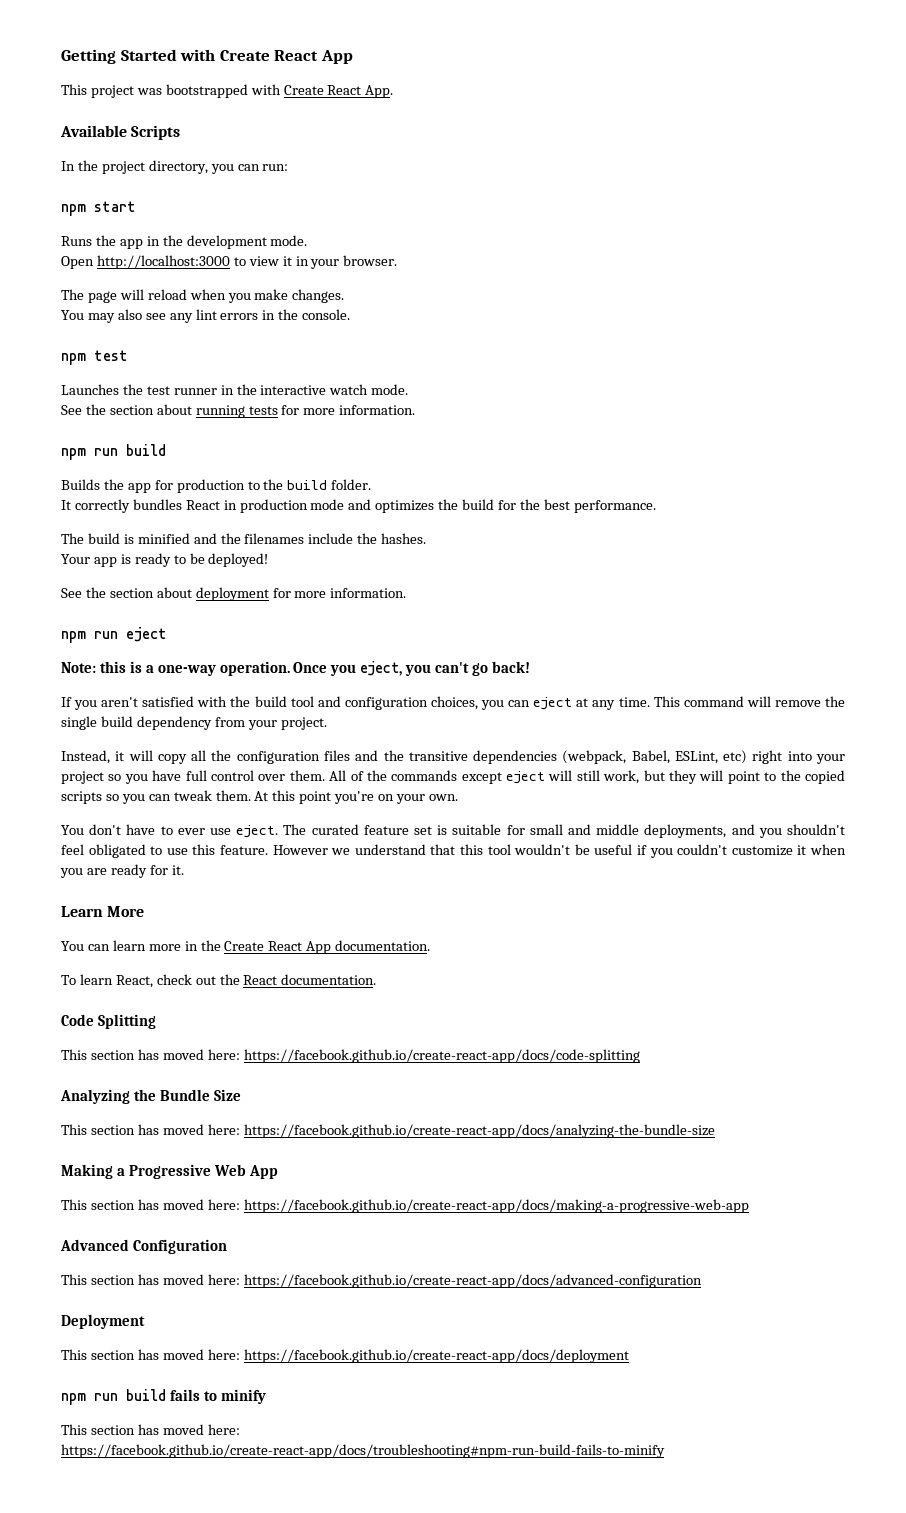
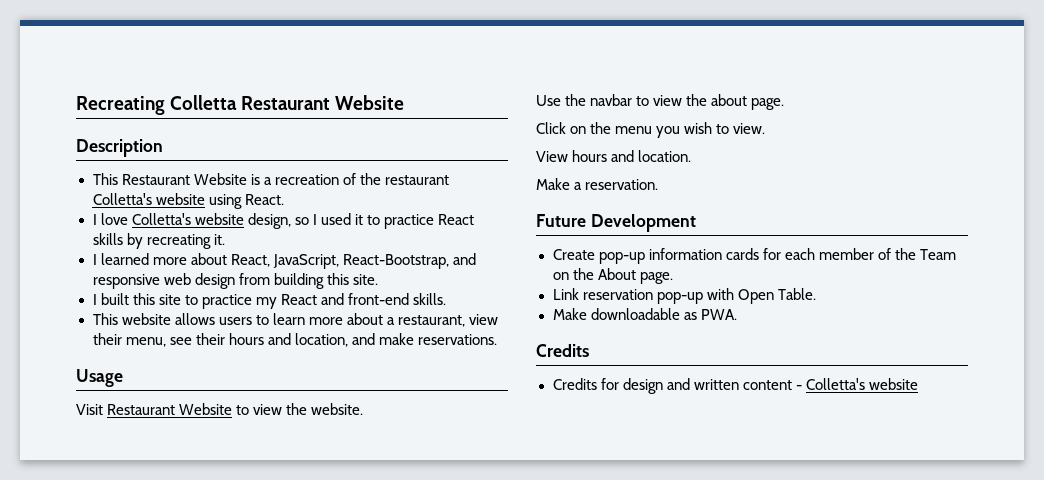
- Getting Started with Create React App
- This project was bootstrapped with Create React App.
- Available Scripts
- In the project directory, you can run:
- npm start
- Runs the app in the development mode.
- Open http://localhost:3000 to view it in your browser.
- The page will reload when you make changes.
- You may also see any lint errors in the console.
- npm test
- Launches the test runner in the interactive watch mode.
- See the section about running tests for more information.
- npm run build
- Builds the app for production to the build folder.
- It correctly bundles React in production mode and optimizes the build for the best performance.
- The build is minified and the filenames include the hashes.
- Your app is ready to be deployed!
- See the section about deployment for more information.
- npm run eject
- Note: this is a one-way operation. Once you eject, you can't go back!
- If you aren't satisfied with the build tool and configuration choices, you can eject at any time. This command will remove the single build dependency from your project.
- Instead, it will copy all the configuration files and the transitive dependencies (webpack, Babel, ESLint, etc) right into your project so you have full control over them. All of the commands except eject will still work, but they will point to the copied scripts so you can tweak them. At this point you're on your own.
- You don't have to ever use eject. The curated feature set is suitable for small and middle deployments, and you shouldn't feel obligated to use this feature. However we understand that this tool wouldn't be useful if you couldn't customize it when you are ready for it.
- Learn More
- You can learn more in the Create React App documentation.
- To learn React, check out the React documentation.
- Code Splitting
- This section has moved here: https://facebook.github.io/create-react-app/docs/code-splitting
- Analyzing the Bundle Size
- This section has moved here: https://facebook.github.io/create-react-app/docs/analyzing-the-bundle-size
- Making a Progressive Web App
- This section has moved here: https://facebook.github.io/create-react-app/docs/making-a-progressive-web-app
- Advanced Configuration
- This section has moved here: https://facebook.github.io/create-react-app/docs/advanced-configuration
- Deployment
- This section has moved here: https://facebook.github.io/create-react-app/docs/deployment
- npm run build fails to minify
- This section has moved here: https://facebook.github.io/create-react-app/docs/troubleshooting#npm-run-build-fails-to-minify
+ Recreating Colletta Restaurant Website
+ Description
+ This Restaurant Website is a recreation of the restaurant Colletta's website using React.
+ I love Colletta's website design, so I used it to practice React skills by recreating it.
+ I learned more about React, JavaScript, React-Bootstrap, and responsive web design from building this site.
+ I built this site to practice my React and front-end skills.
+ This website allows users to learn more about a restaurant, view their menu, see their hours and location, and make reservations.
+ Usage
+ Visit Restaurant Website to view the website.
+ Use the navbar to view the about page.
+ Click on the menu you wish to view.
+ View hours and location.
+ Make a reservation.
+ Future Development
+ Create pop-up information cards for each member of the Team on the About page.
+ Link reservation pop-up with Open Table.
+ Make downloadable as PWA.
+ Credits
+ Credits for design and written content - Colletta's website

